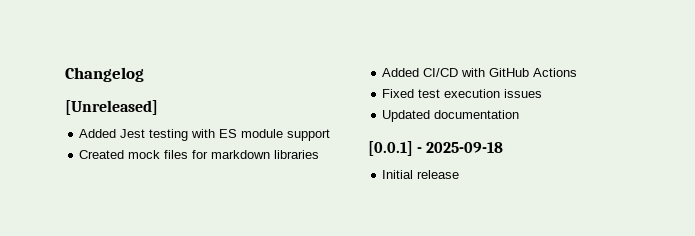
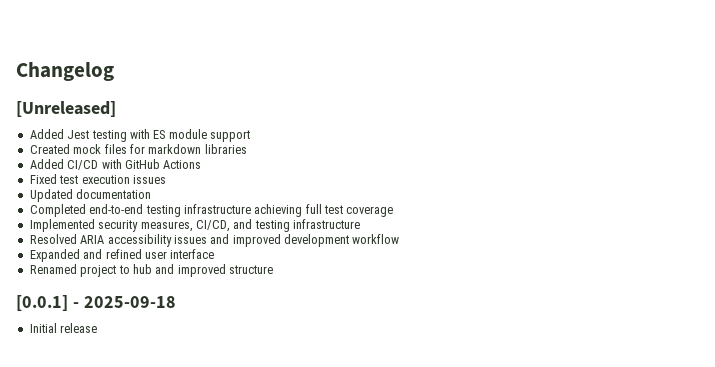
+ Completed end-to-end testing infrastructure achieving full test coverage
+ Implemented security measures, CI/CD, and testing infrastructure
+ Resolved ARIA accessibility issues and improved development workflow
+ Expanded and refined user interface
+ Renamed project to hub and improved structure

